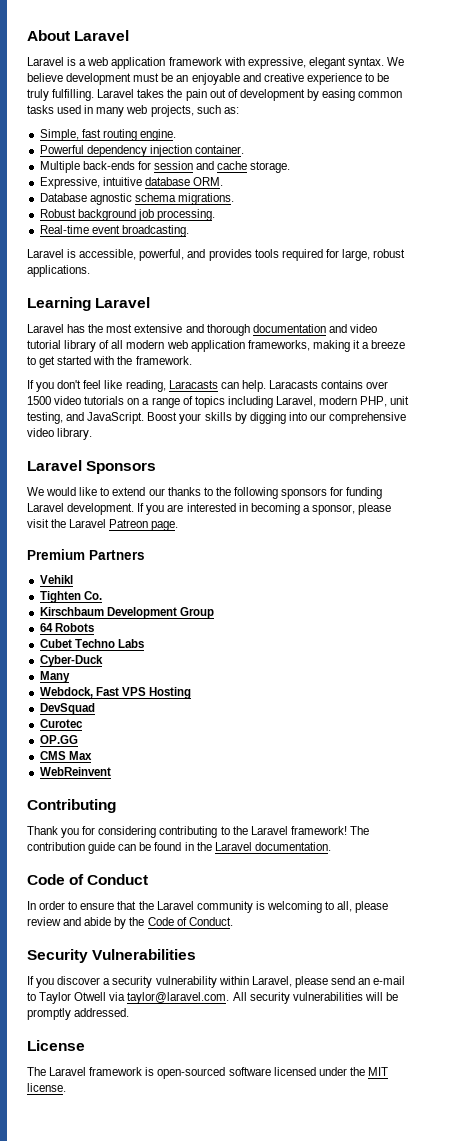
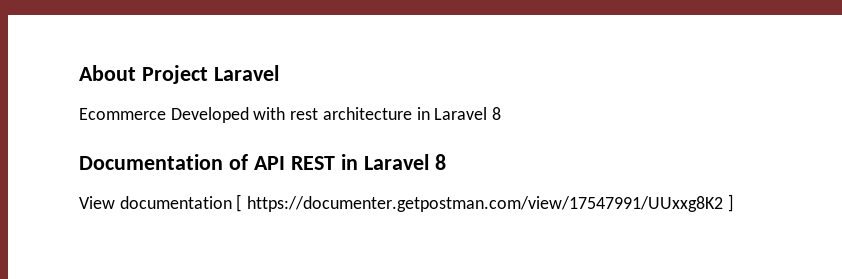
- About Laravel
- Laravel is a web application framework with expressive, elegant syntax. We believe development must be an enjoyable and creative experience to be truly fulfilling. Laravel takes the pain out of development by easing common tasks used in many web projects, such as:
- Simple, fast routing engine.
- Powerful dependency injection container.
- Multiple back-ends for session and cache storage.
- Expressive, intuitive database ORM.
- Database agnostic schema migrations.
- Robust background job processing.
- Real-time event broadcasting.
- Laravel is accessible, powerful, and provides tools required for large, robust applications.
- Learning Laravel
- Laravel has the most extensive and thorough documentation and video tutorial library of all modern web application frameworks, making it a breeze to get started with the framework.
- If you don't feel like reading, Laracasts can help. Laracasts contains over 1500 video tutorials on a range of topics including Laravel, modern PHP, unit testing, and JavaScript. Boost your skills by digging into our comprehensive video library.
- Laravel Sponsors
- We would like to extend our thanks to the following sponsors for funding Laravel development. If you are interested in becoming a sponsor, please visit the Laravel Patreon page.
- Premium Partners
- Vehikl
- Tighten Co.
- Kirschbaum Development Group
- 64 Robots
- Cubet Techno Labs
- Cyber-Duck
- Many
- Webdock, Fast VPS Hosting
- DevSquad
- Curotec
- OP.GG
- CMS Max
- WebReinvent
- Contributing
- Thank you for considering contributing to the Laravel framework! The contribution guide can be found in the Laravel documentation.
- Code of Conduct
- In order to ensure that the Laravel community is welcoming to all, please review and abide by the Code of Conduct.
- Security Vulnerabilities
- If you discover a security vulnerability within Laravel, please send an e-mail to Taylor Otwell via taylor@laravel.com. All security vulnerabilities will be promptly addressed.
- License
- The Laravel framework is open-sourced software licensed under the MIT license.
+ About Project Laravel
+ Ecommerce Developed with rest architecture in Laravel 8
+ Documentation of API REST in Laravel 8
+ View documentation [ https://documenter.getpostman.com/view/17547991/UUxxg8K2 ]

